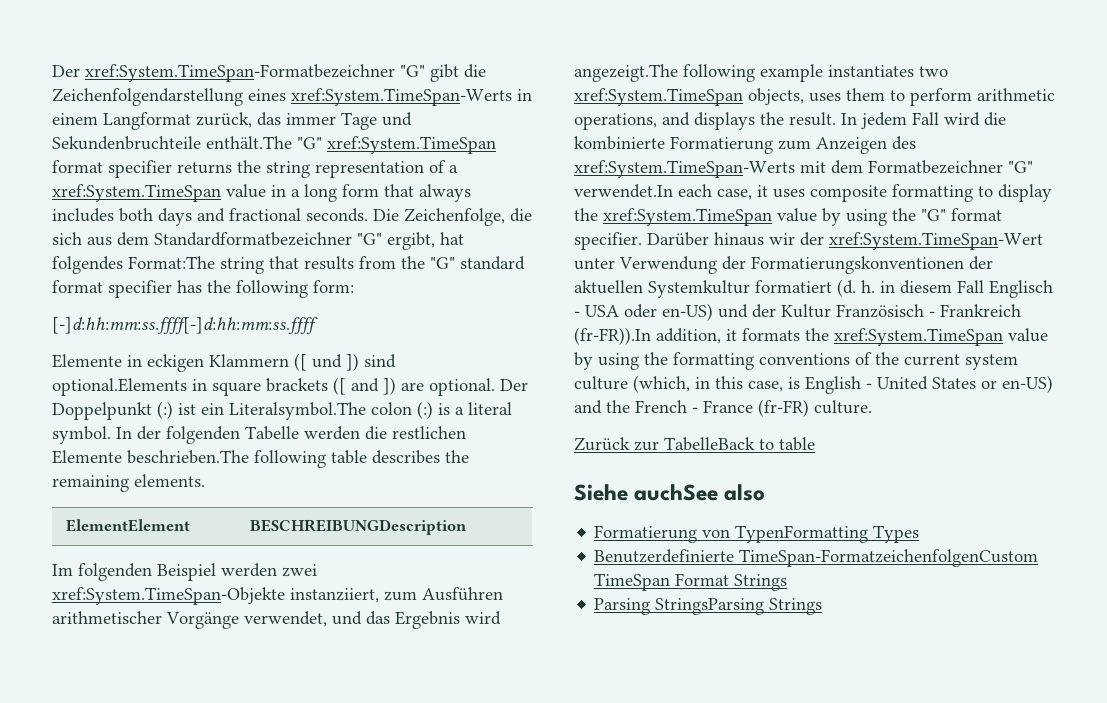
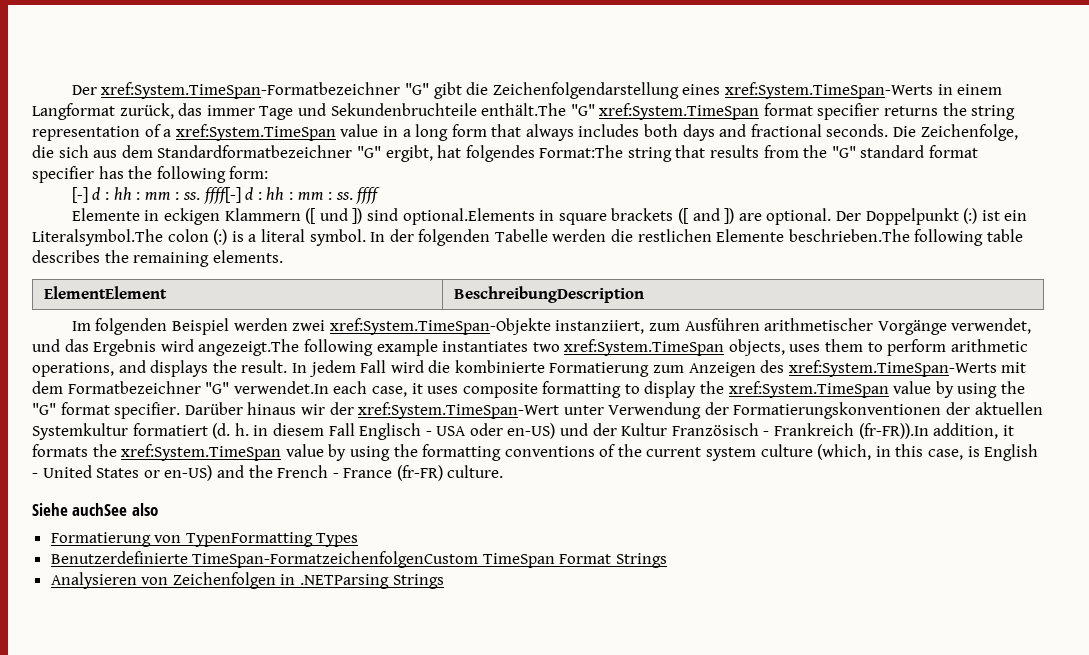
- [-]d:hh:mm:ss.ffff[-]d:hh:mm:ss.ffff
+ [-] d : hh : mm : ss. ffff[-] d : hh : mm : ss. ffff
- ElementElement | BESCHREIBUNGDescription
+ ElementElement | BeschreibungDescription
- Zurück zur TabelleBack to table
- Parsing StringsParsing Strings
+ Analysieren von Zeichenfolgen in .NETParsing Strings

